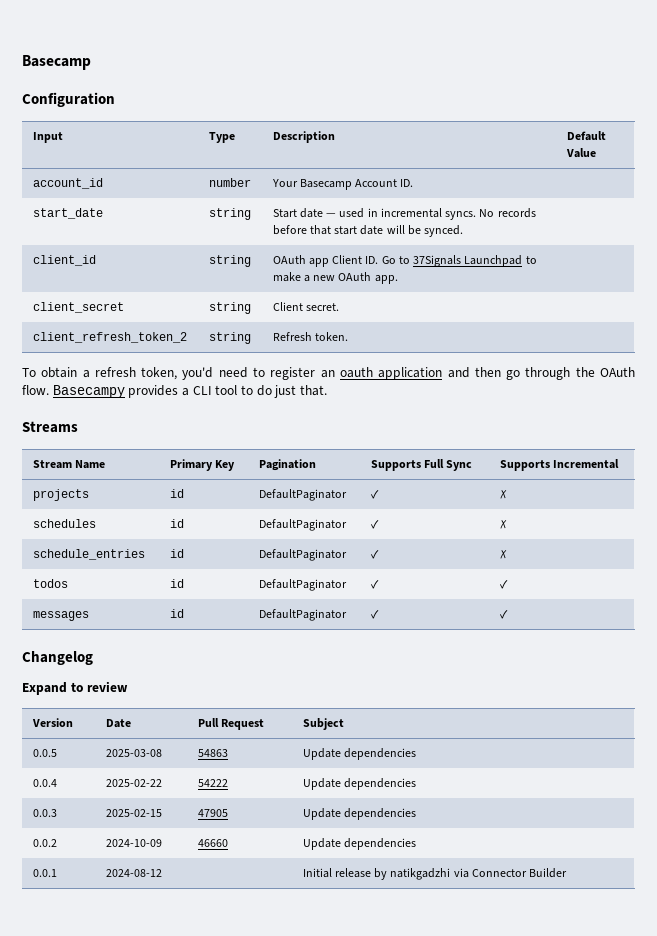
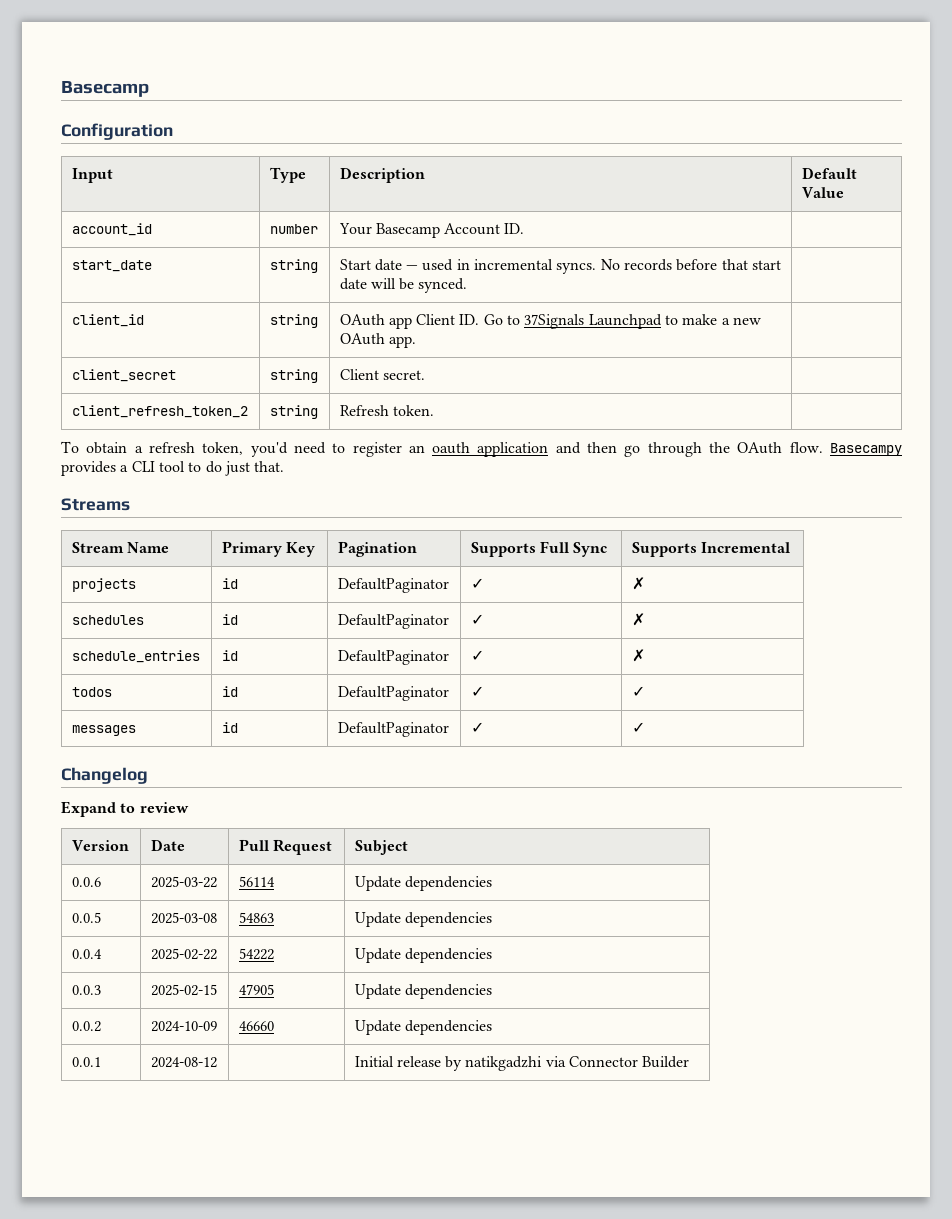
+ 0.0.6 | 2025-03-22 | 56114 | Update dependencies

